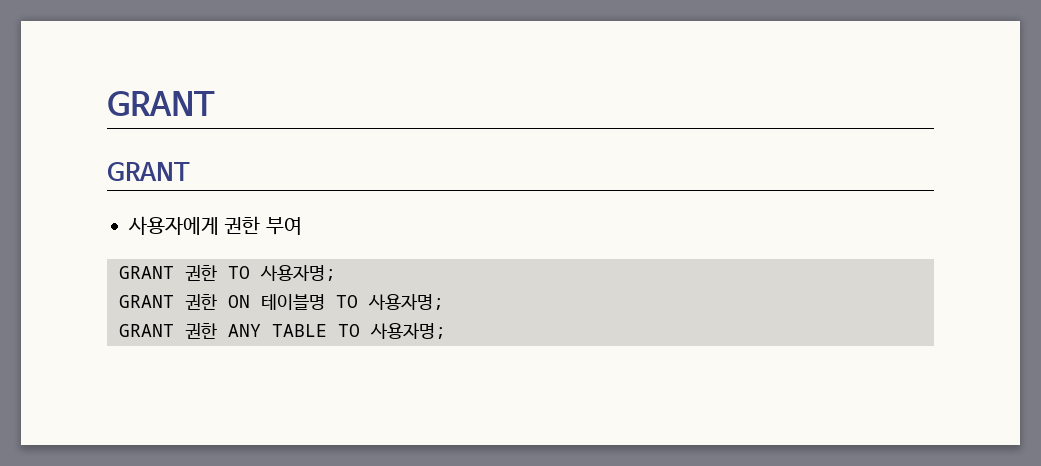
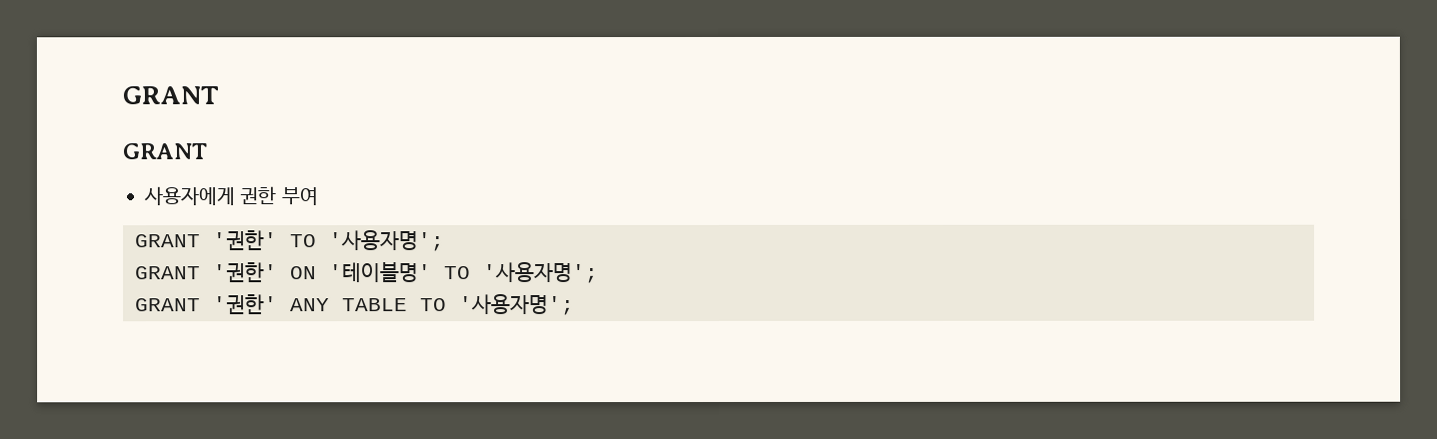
- GRANT 권한 TO 사용자명;
- GRANT 권한 ON 테이블명 TO 사용자명;
- GRANT 권한 ANY TABLE TO 사용자명;
+ GRANT '권한' TO '사용자명';
+ GRANT '권한' ON '테이블명' TO '사용자명';
+ GRANT '권한' ANY TABLE TO '사용자명';

